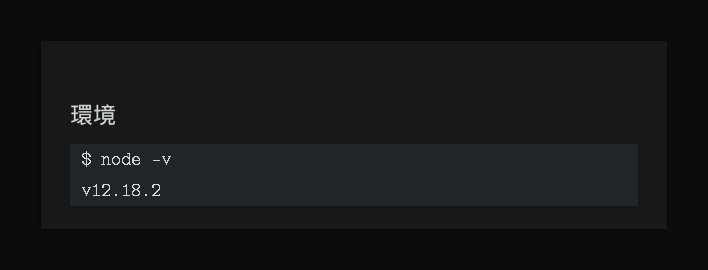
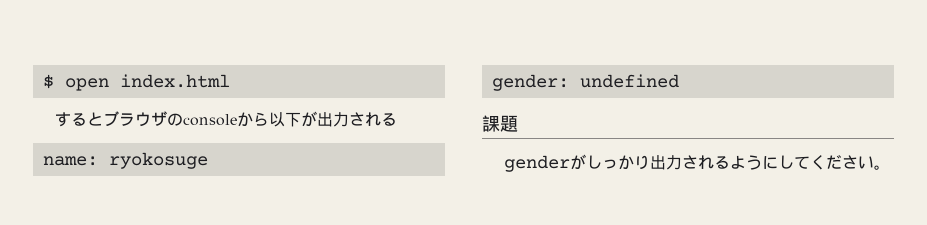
- 環境
- $ node -v
- v12.18.2
+ $ open index.html
+ するとブラウザのconsoleから以下が出力される
+ name: ryokosuge
+ gender: undefined
+ 課題
+ genderがしっかり出力されるようにしてください。

